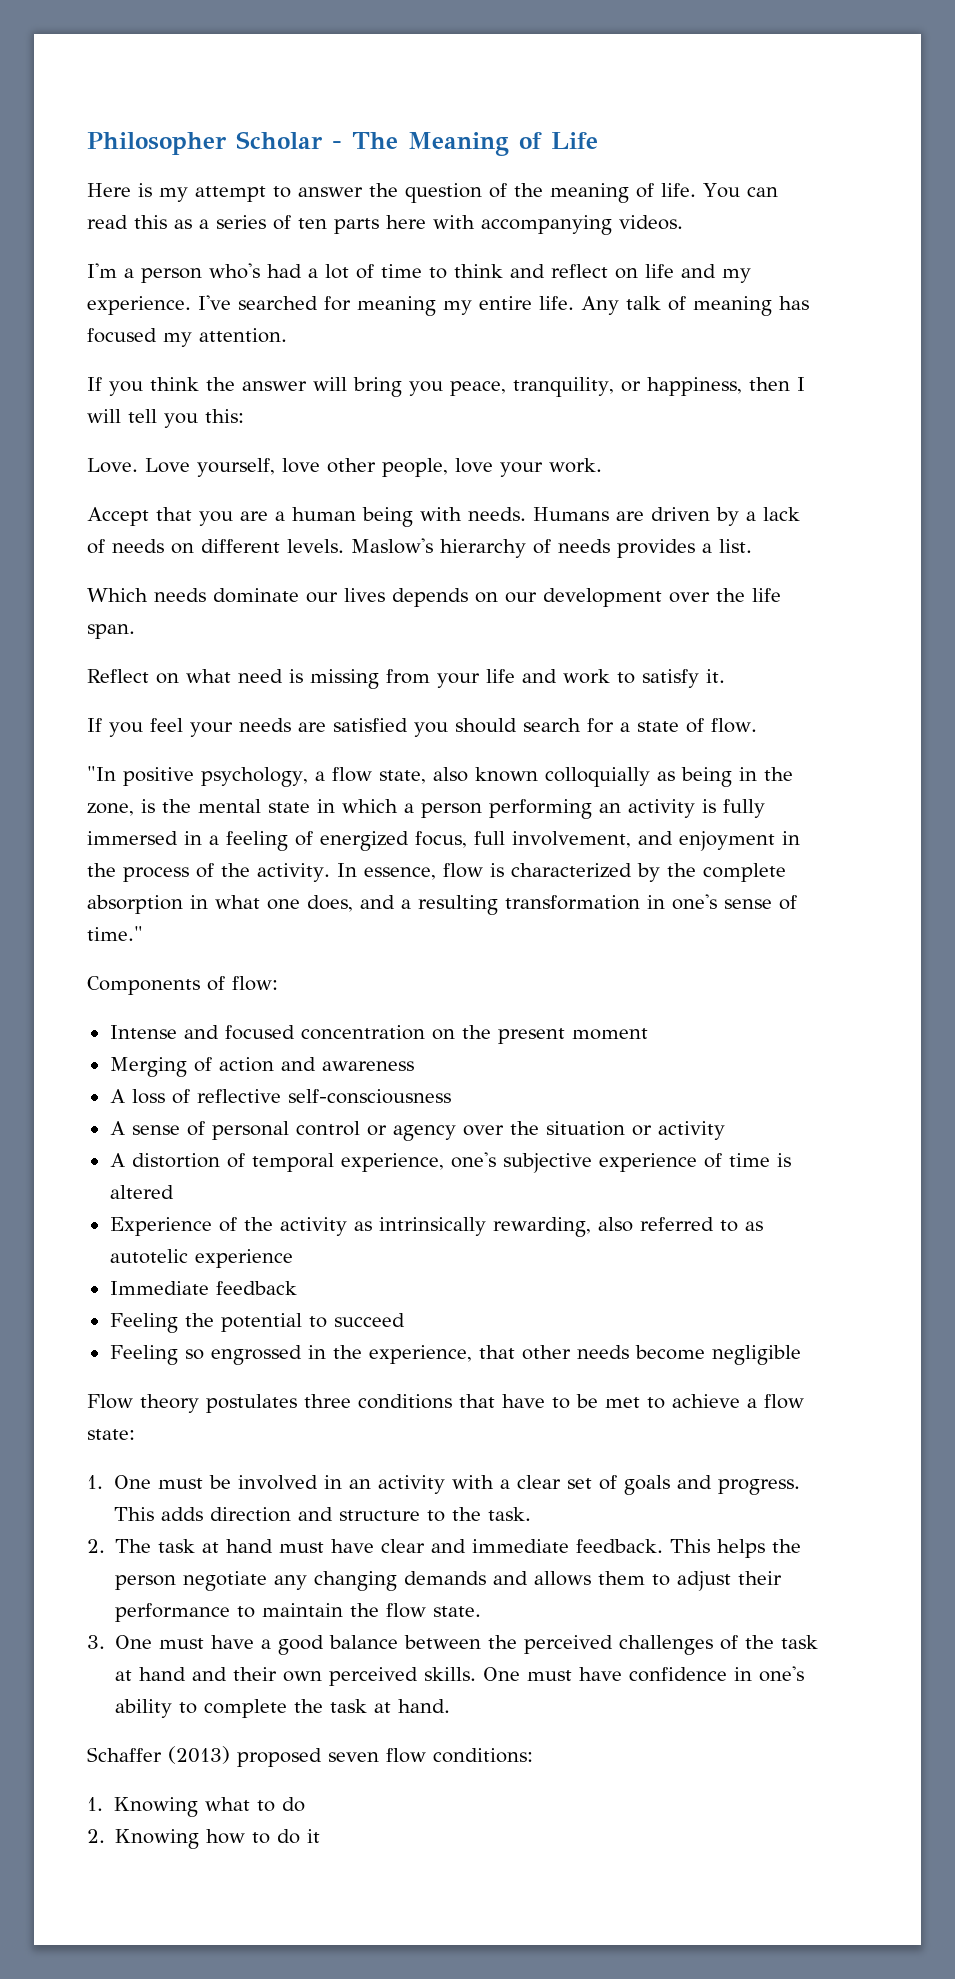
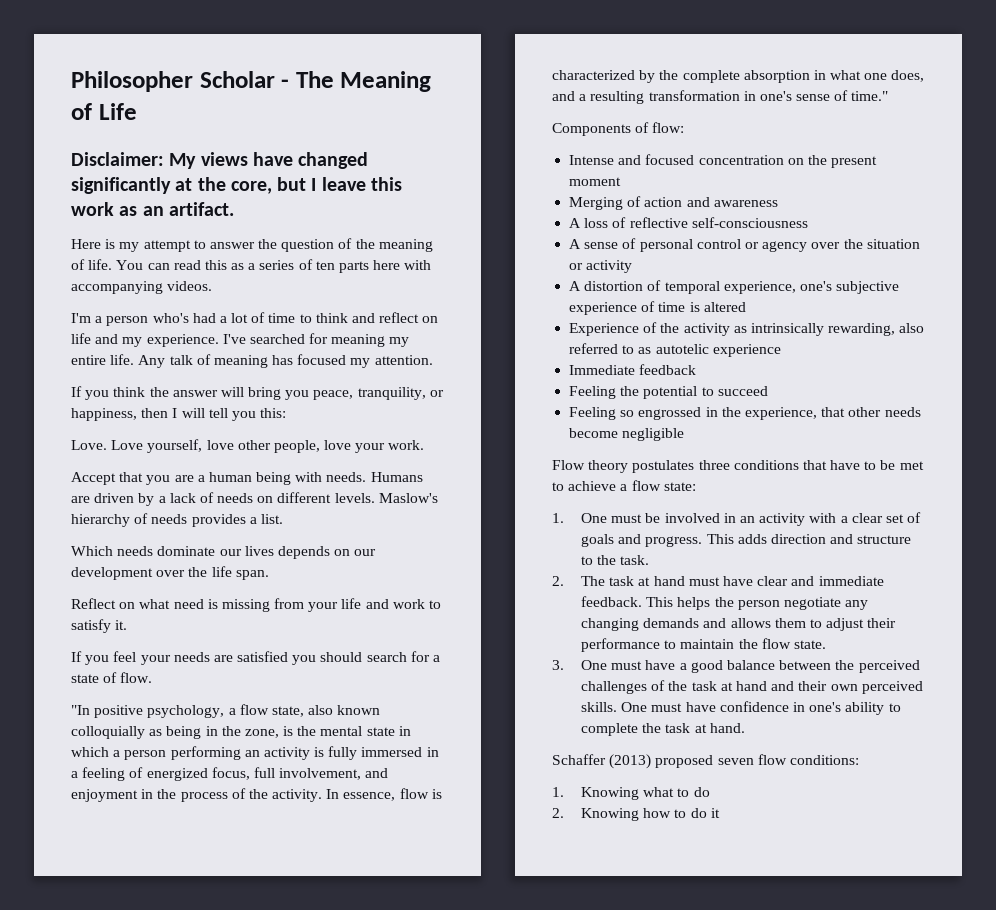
+ Disclaimer: My views have changed significantly at the core, but I leave this work as an artifact.

